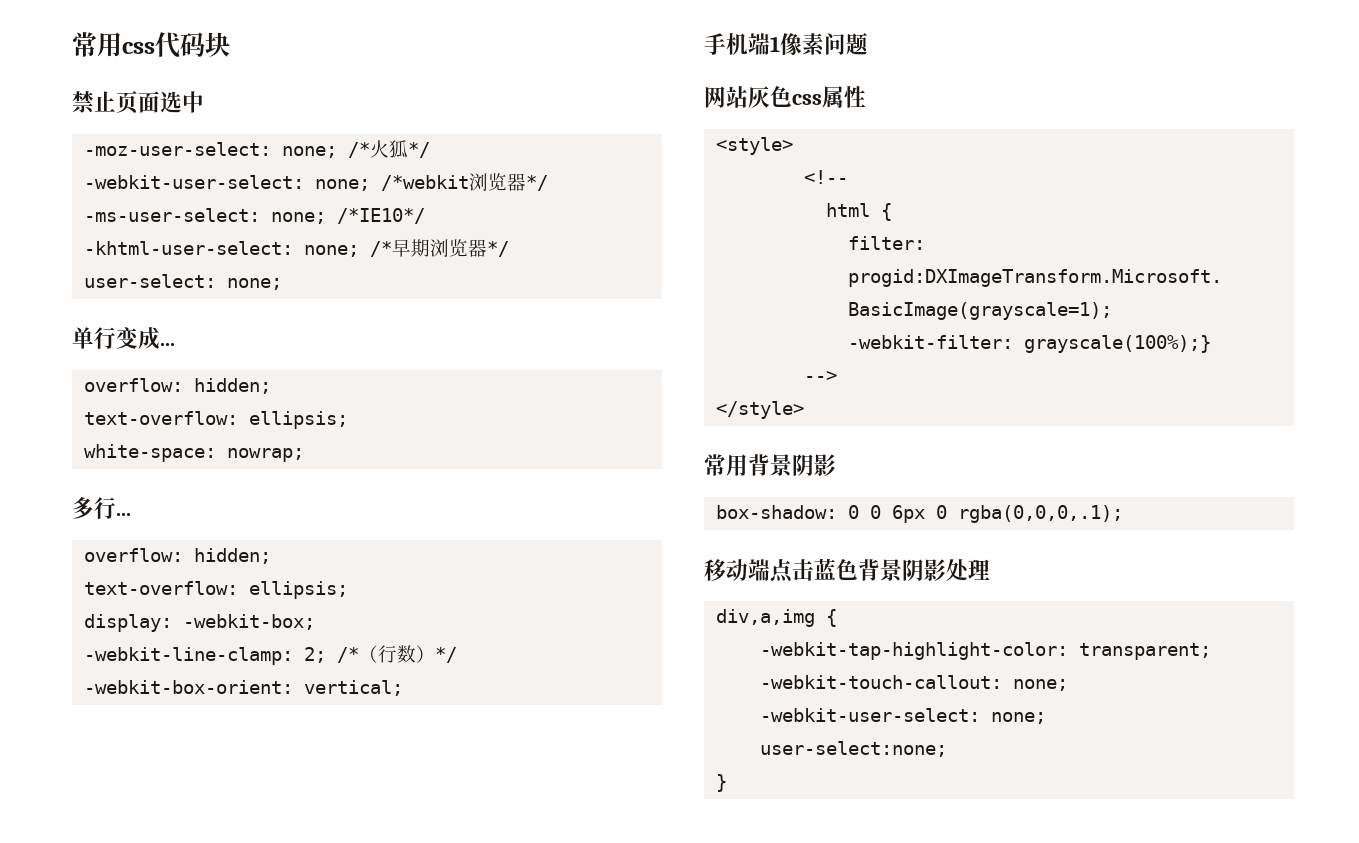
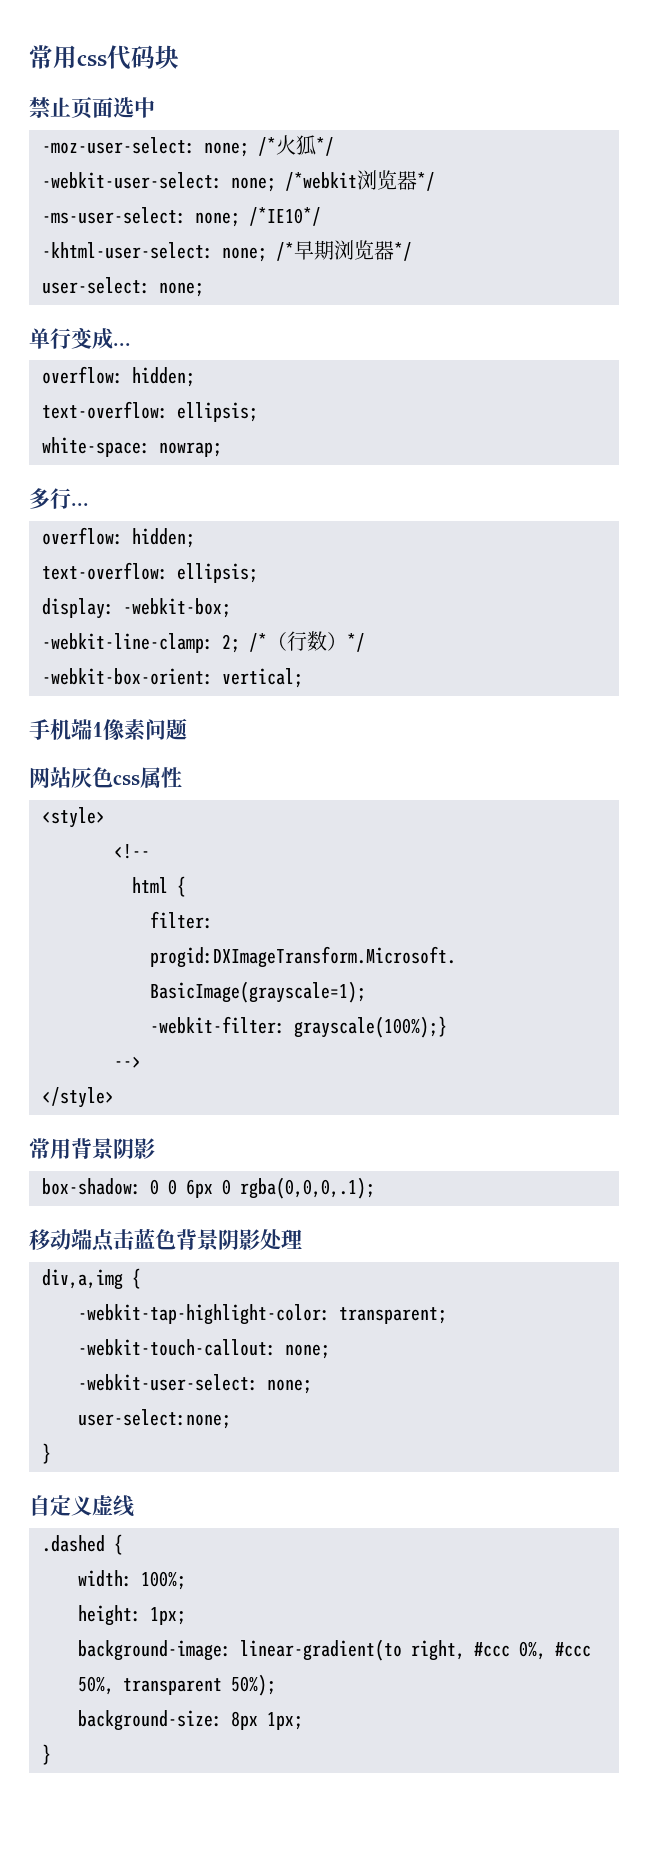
+ 自定义虚线
+ .dashed {
+ width: 100%;
+ height: 1px;
+ background-image: linear-gradient(to right, #ccc 0%, #ccc 50%, transparent 50%);
+ background-size: 8px 1px;
+ }

